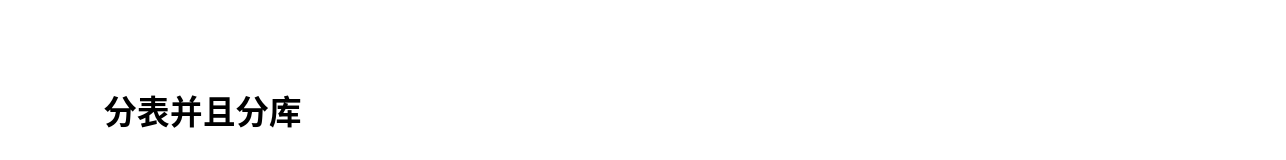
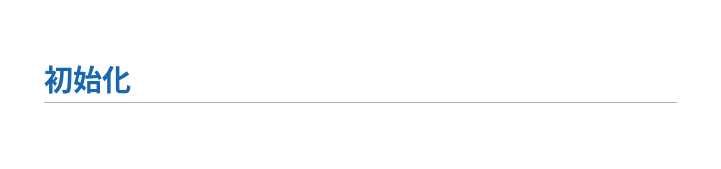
- 分表并且分库
+ 初始化

